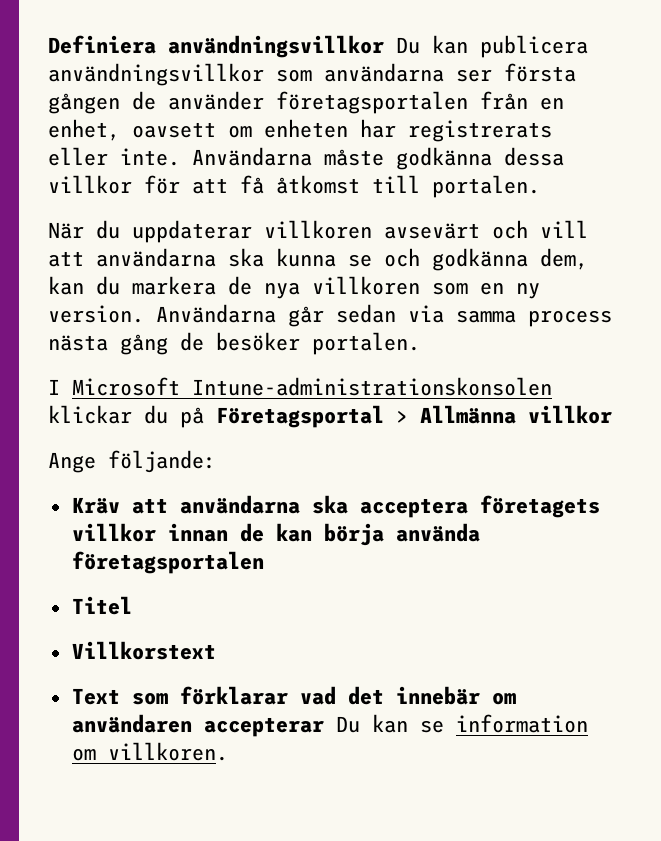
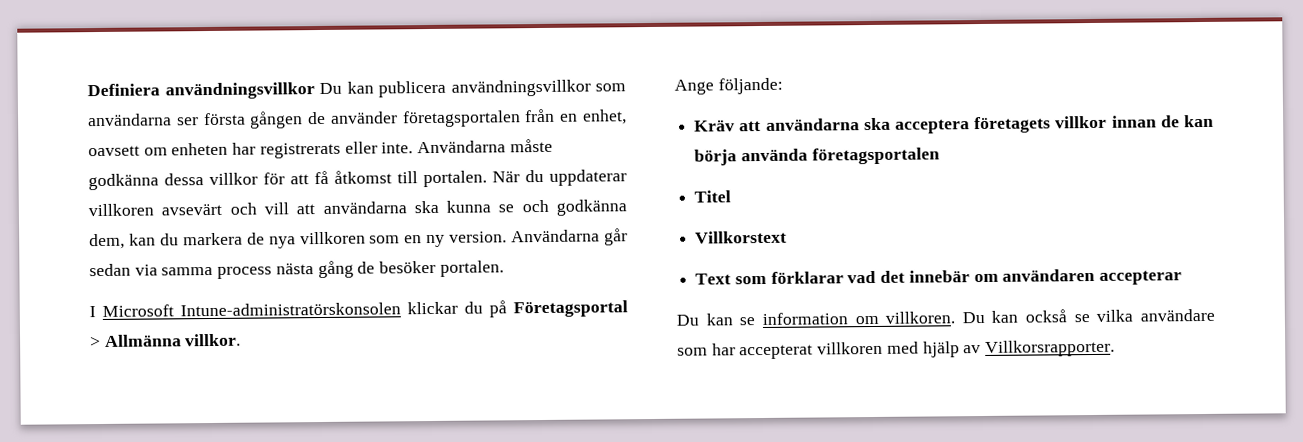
- Användarna måste godkänna dessa villkor för att få åtkomst till portalen.
- När du uppdaterar villkoren avsevärt och vill att användarna ska kunna se och godkänna dem, kan du markera de nya villkoren som en ny version.
+ Användarna måste godkänna dessa villkor för att få åtkomst till portalen. När du uppdaterar villkoren avsevärt och vill att användarna ska kunna se och godkänna dem, kan du markera de nya villkoren som en ny version.
- I Microsoft Intune-administrationskonsolen klickar du på Företagsportal > Allmänna villkor
+ I Microsoft Intune-administratörskonsolen klickar du på Företagsportal > Allmänna villkor.
- Text som förklarar vad det innebär om användaren accepterar Du kan se information om villkoren.
+ Text som förklarar vad det innebär om användaren accepterar
+ Du kan se information om villkoren.
+ Du kan också se vilka användare som har accepterat villkoren med hjälp av Villkorsrapporter.

